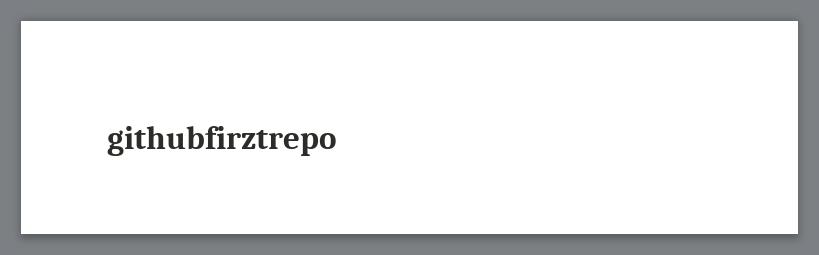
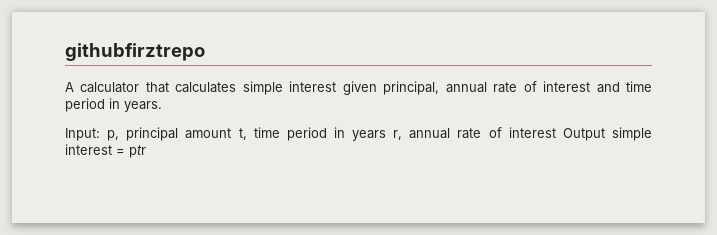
+ A calculator that calculates simple interest given principal, annual rate of interest and time period in years.
+ Input: p, principal amount t, time period in years r, annual rate of interest Output simple interest = ptr

